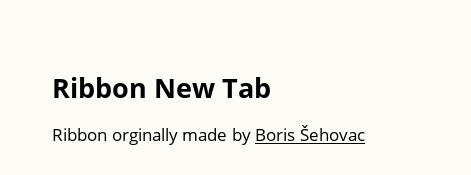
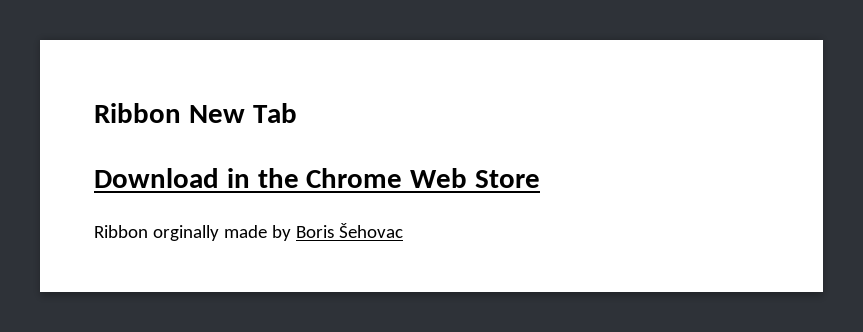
+ Download in the Chrome Web Store

